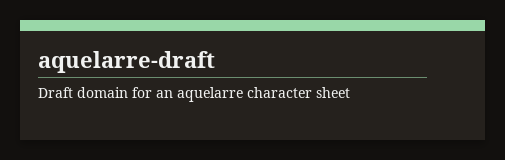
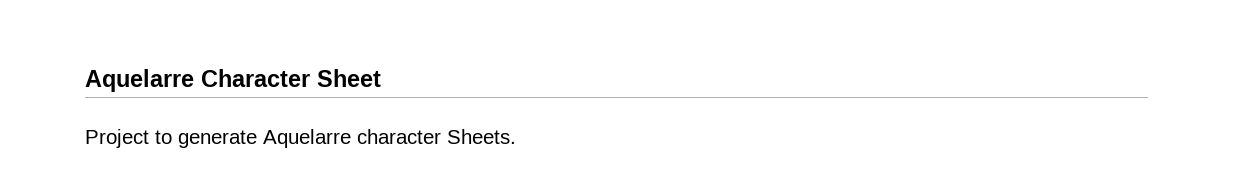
- aquelarre-draft
- Draft domain for an aquelarre character sheet
+ Aquelarre Character Sheet
+ Project to generate Aquelarre character Sheets.

